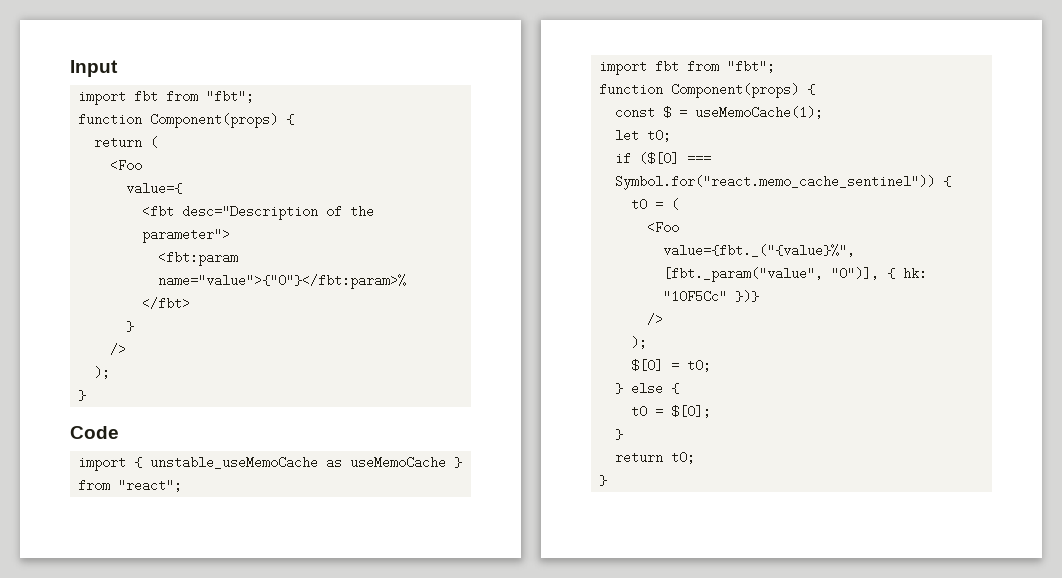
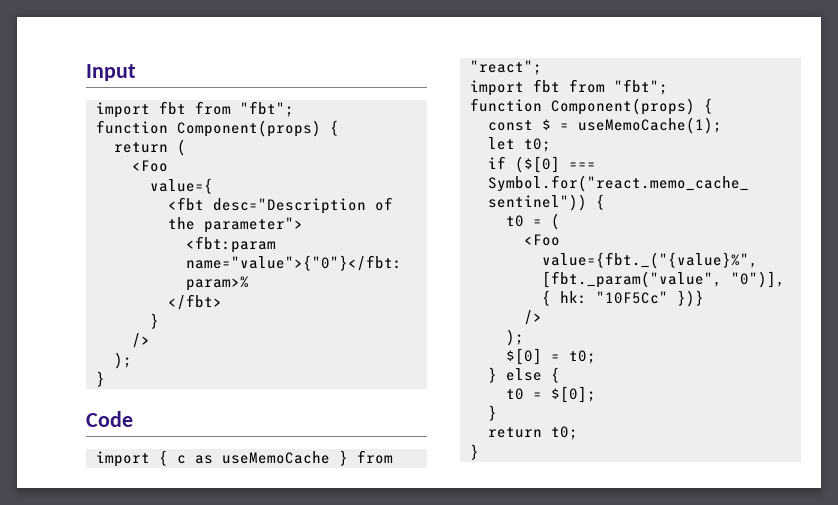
- import { unstable_useMemoCache as useMemoCache } from "react";
+ import { c as useMemoCache } from "react";

